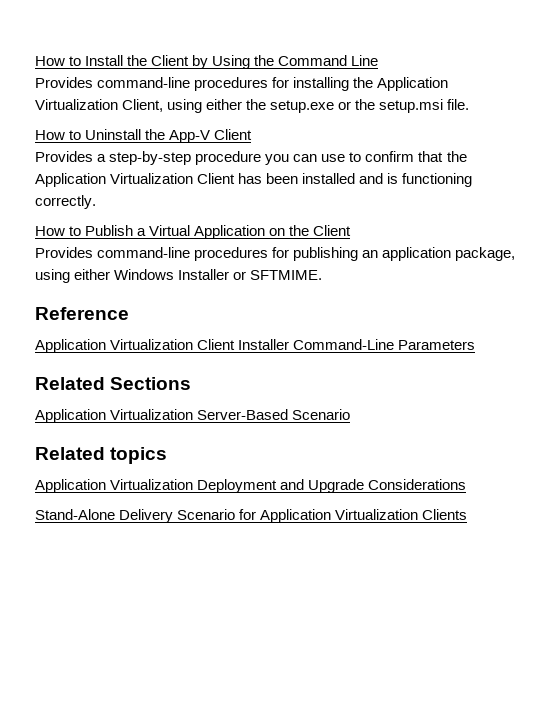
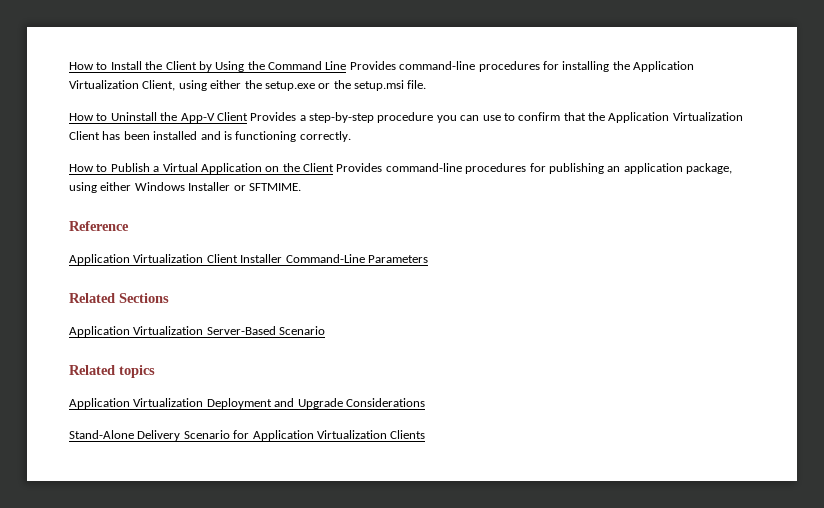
- How to Install the Client by Using the Command Line
- Provides command-line procedures for installing the Application Virtualization Client, using either the setup.exe or the setup.msi file.
+ How to Install the Client by Using the Command Line Provides command-line procedures for installing the Application Virtualization Client, using either the setup.exe or the setup.msi file.
- How to Uninstall the App-V Client
- Provides a step-by-step procedure you can use to confirm that the Application Virtualization Client has been installed and is functioning correctly.
+ How to Uninstall the App-V Client Provides a step-by-step procedure you can use to confirm that the Application Virtualization Client has been installed and is functioning correctly.
- How to Publish a Virtual Application on the Client
- Provides command-line procedures for publishing an application package, using either Windows Installer or SFTMIME.
+ How to Publish a Virtual Application on the Client Provides command-line procedures for publishing an application package, using either Windows Installer or SFTMIME.

